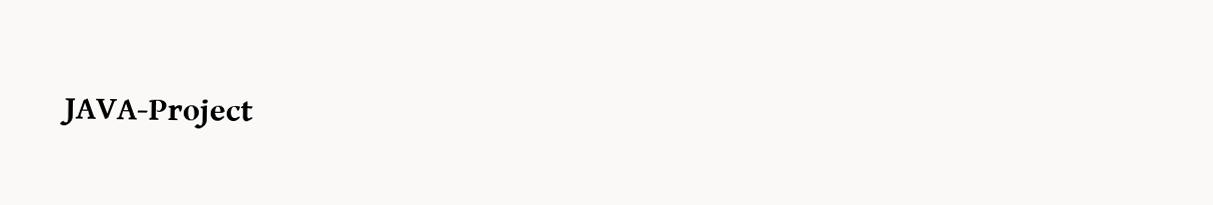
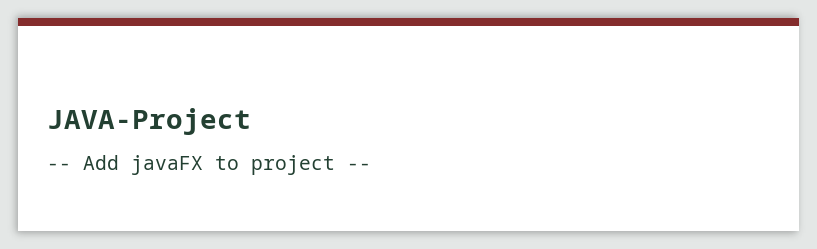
+ -- Add javaFX to project --

